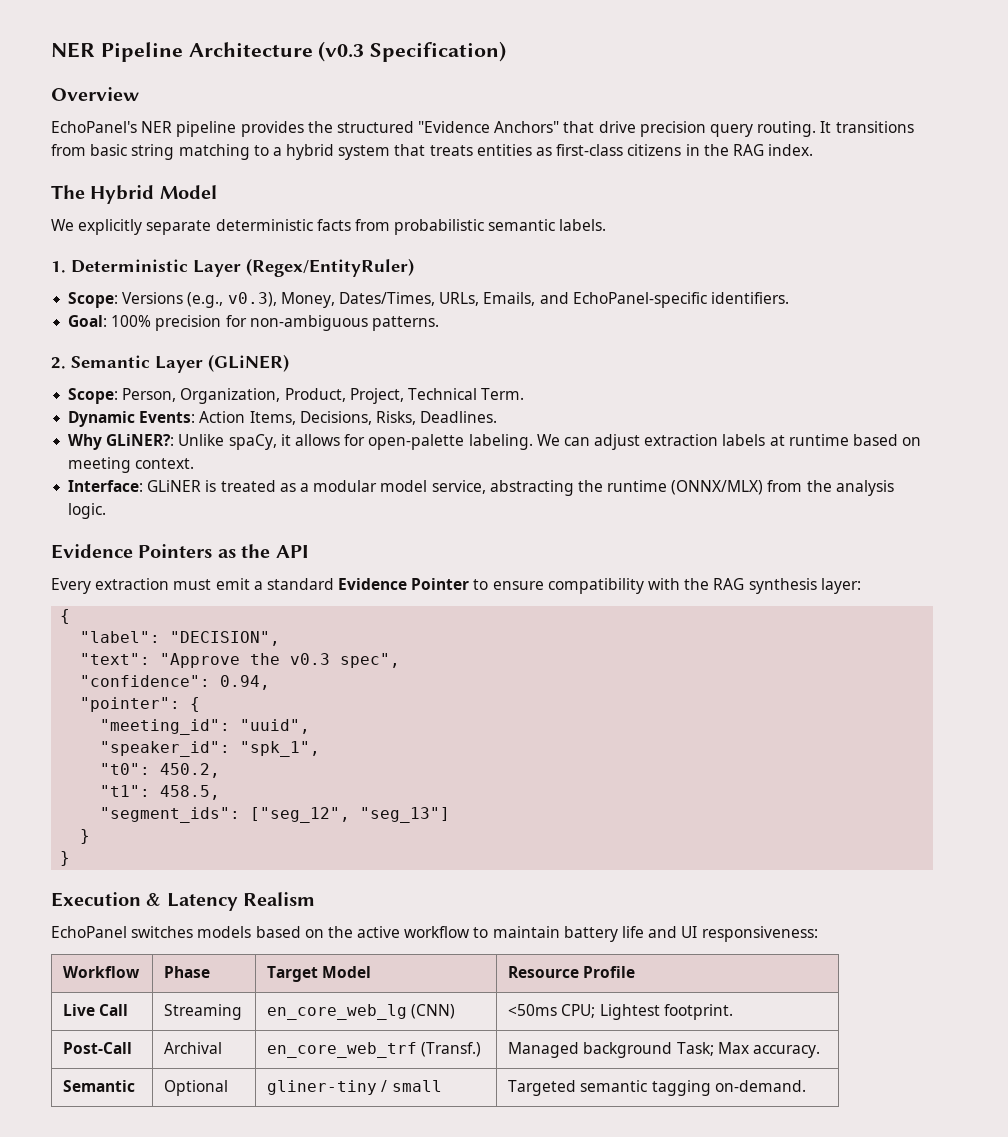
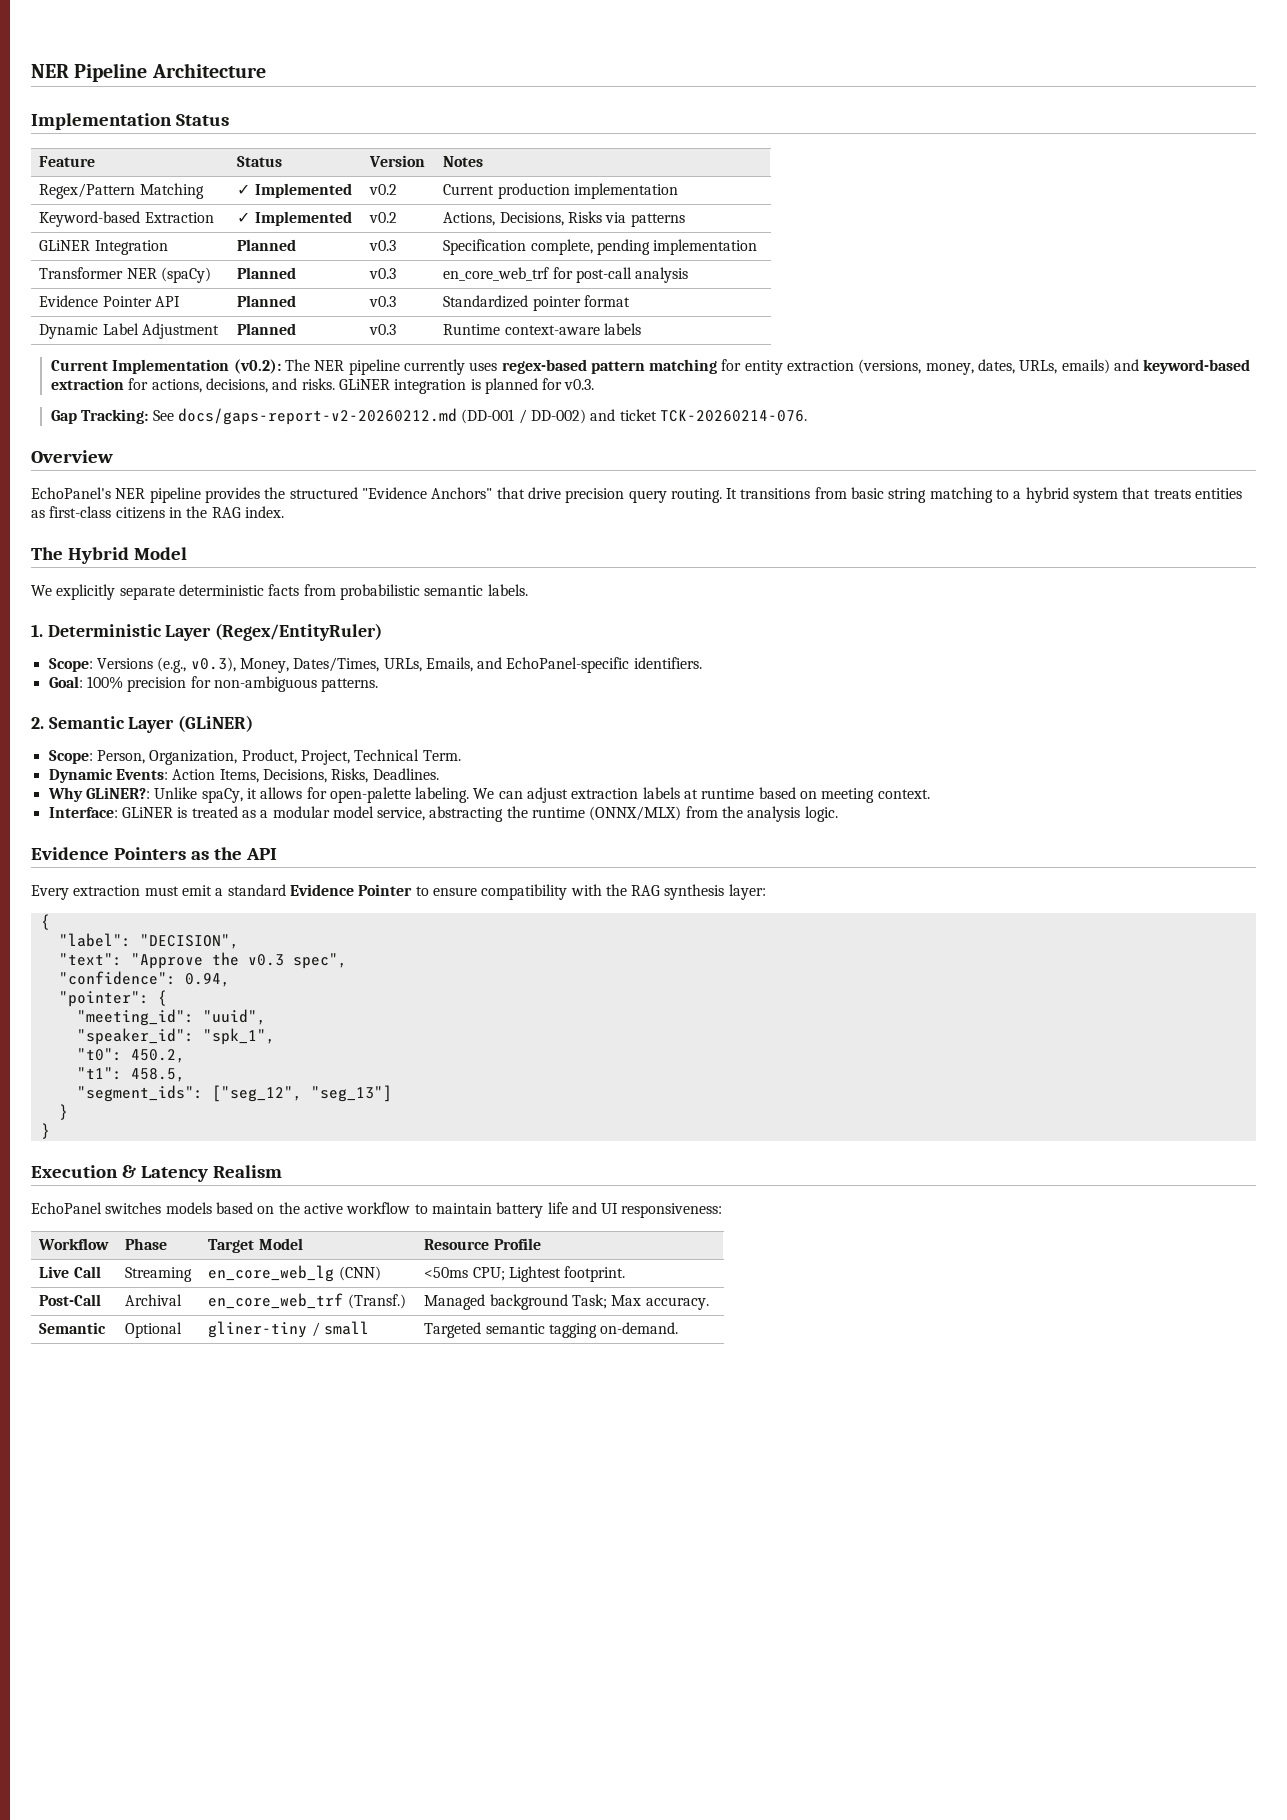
- NER Pipeline Architecture (v0.3 Specification)
+ NER Pipeline Architecture
+ Implementation Status
+ Feature | Status | Version | Notes
+ Regex/Pattern Matching | ✓ Implemented | v0.2 | Current production implementation
+ Keyword-based Extraction | ✓ Implemented | v0.2 | Actions, Decisions, Risks via patterns
+ GLiNER Integration | Planned | v0.3 | Specification complete, pending implementation
+ Transformer NER (spaCy) | Planned | v0.3 | en_core_web_trf for post-call analysis
+ Evidence Pointer API | Planned | v0.3 | Standardized pointer format
+ Dynamic Label Adjustment | Planned | v0.3 | Runtime context-aware labels
+ Current Implementation (v0.2): The NER pipeline currently uses regex-based pattern matching for entity extraction (versions, money, dates, URLs, emails) and keyword-based extraction for actions, decisions, and risks. GLiNER integration is planned for v0.3.
+ Gap Tracking: See docs/gaps-report-v2-20260212.md (DD-001 / DD-002) and ticket TCK-20260214-076.

